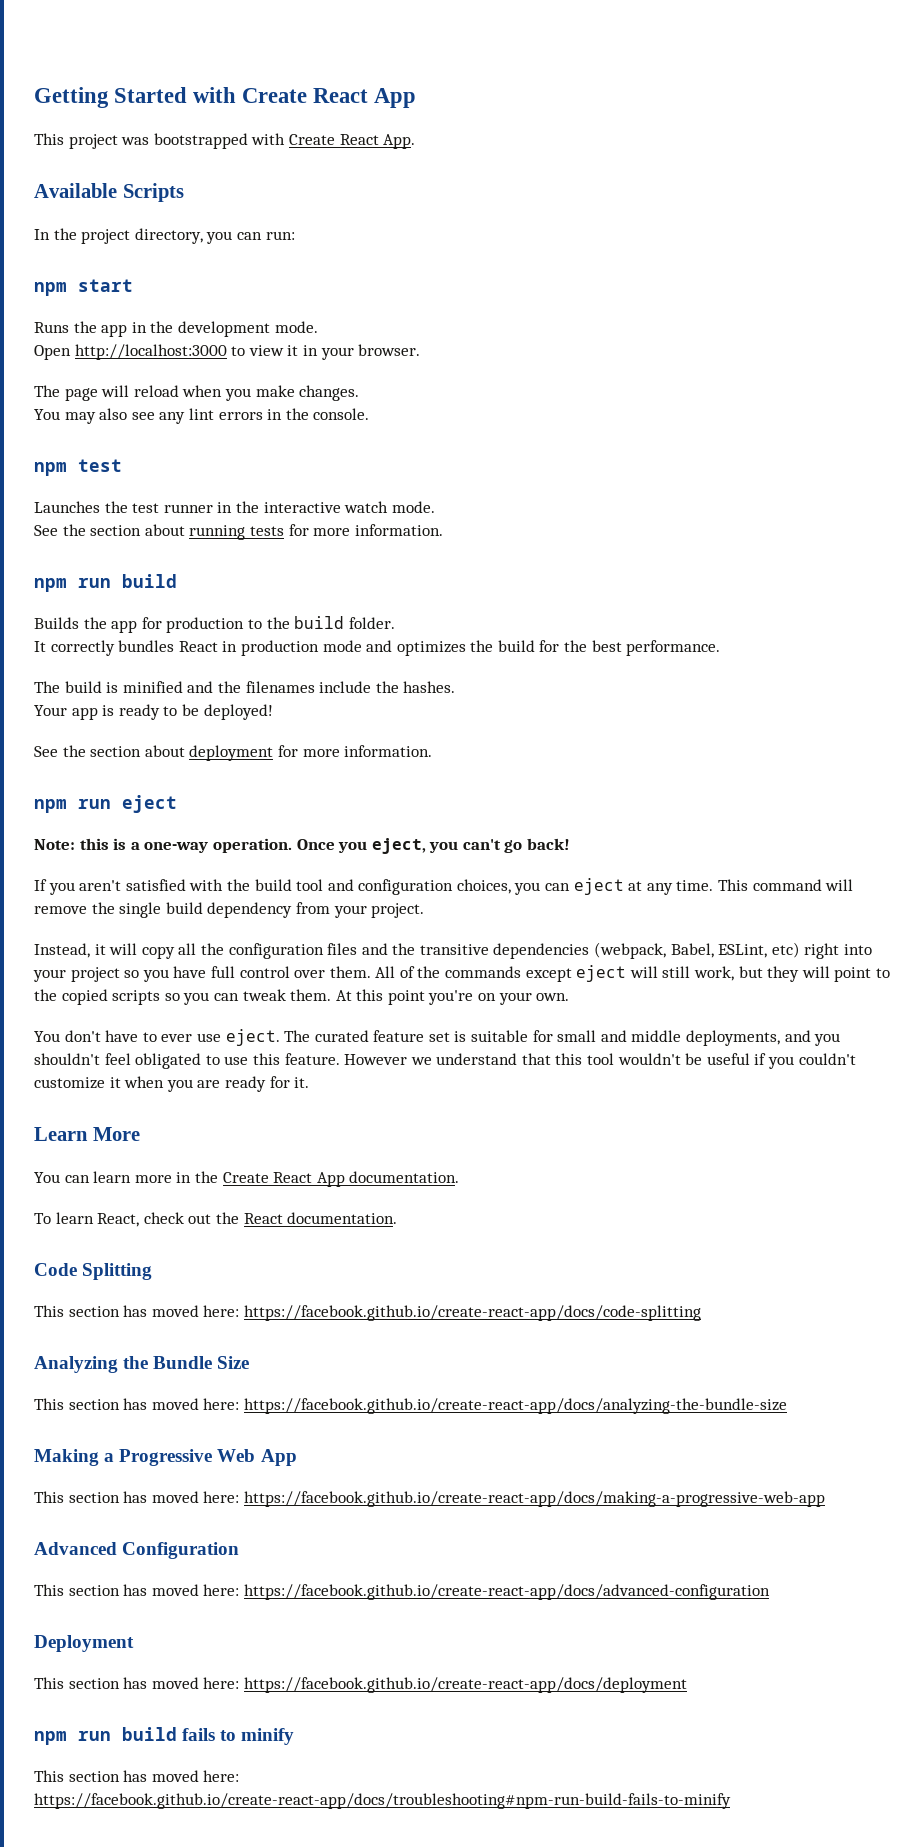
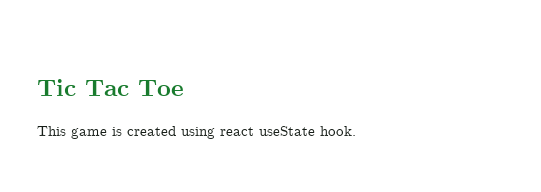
- Getting Started with Create React App
- This project was bootstrapped with Create React App.
- Available Scripts
- In the project directory, you can run:
- npm start
- Runs the app in the development mode.
- Open http://localhost:3000 to view it in your browser.
- The page will reload when you make changes.
- You may also see any lint errors in the console.
- npm test
- Launches the test runner in the interactive watch mode.
- See the section about running tests for more information.
- npm run build
- Builds the app for production to the build folder.
- It correctly bundles React in production mode and optimizes the build for the best performance.
- The build is minified and the filenames include the hashes.
- Your app is ready to be deployed!
- See the section about deployment for more information.
- npm run eject
- Note: this is a one-way operation. Once you eject, you can't go back!
- If you aren't satisfied with the build tool and configuration choices, you can eject at any time. This command will remove the single build dependency from your project.
- Instead, it will copy all the configuration files and the transitive dependencies (webpack, Babel, ESLint, etc) right into your project so you have full control over them. All of the commands except eject will still work, but they will point to the copied scripts so you can tweak them. At this point you're on your own.
- You don't have to ever use eject. The curated feature set is suitable for small and middle deployments, and you shouldn't feel obligated to use this feature. However we understand that this tool wouldn't be useful if you couldn't customize it when you are ready for it.
- Learn More
- You can learn more in the Create React App documentation.
- To learn React, check out the React documentation.
- Code Splitting
- This section has moved here: https://facebook.github.io/create-react-app/docs/code-splitting
- Analyzing the Bundle Size
- This section has moved here: https://facebook.github.io/create-react-app/docs/analyzing-the-bundle-size
- Making a Progressive Web App
- This section has moved here: https://facebook.github.io/create-react-app/docs/making-a-progressive-web-app
- Advanced Configuration
- This section has moved here: https://facebook.github.io/create-react-app/docs/advanced-configuration
- Deployment
- This section has moved here: https://facebook.github.io/create-react-app/docs/deployment
- npm run build fails to minify
- This section has moved here: https://facebook.github.io/create-react-app/docs/troubleshooting#npm-run-build-fails-to-minify
+ Tic Tac Toe
+ This game is created using react useState hook.

